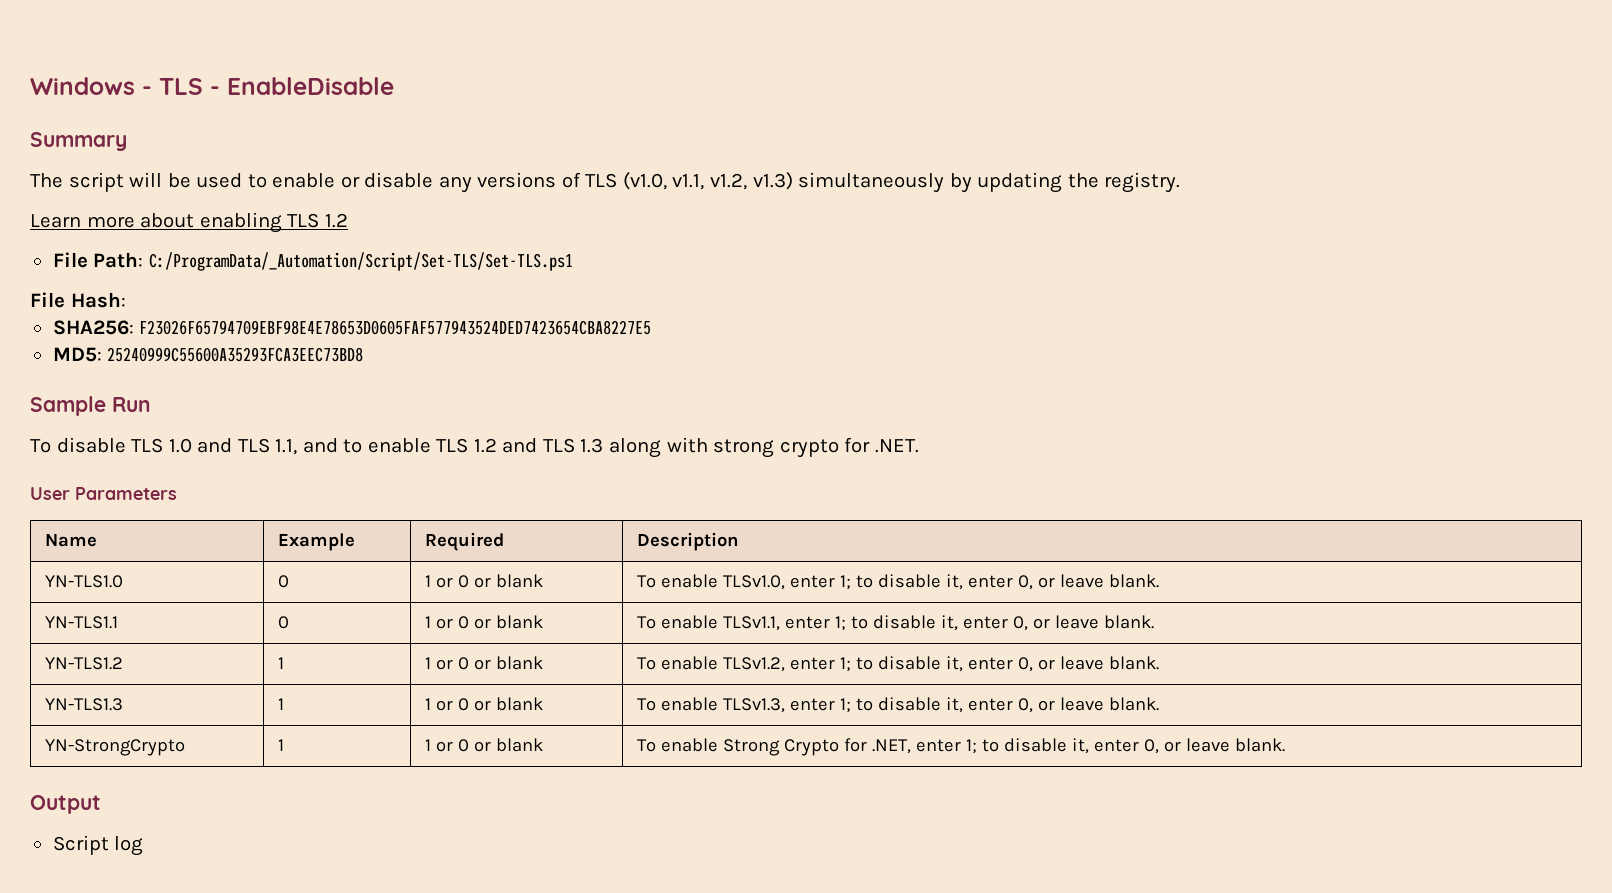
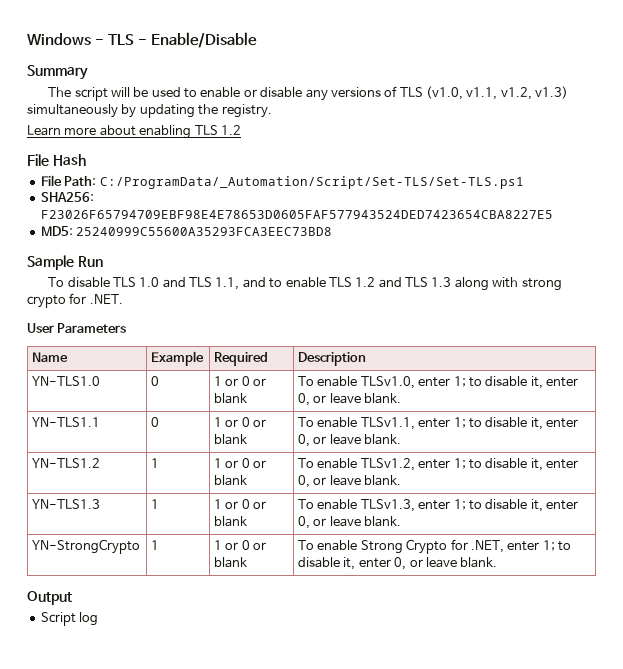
- Windows - TLS - EnableDisable
+ Windows - TLS - Enable/Disable
+ File Hash
- File Hash:

